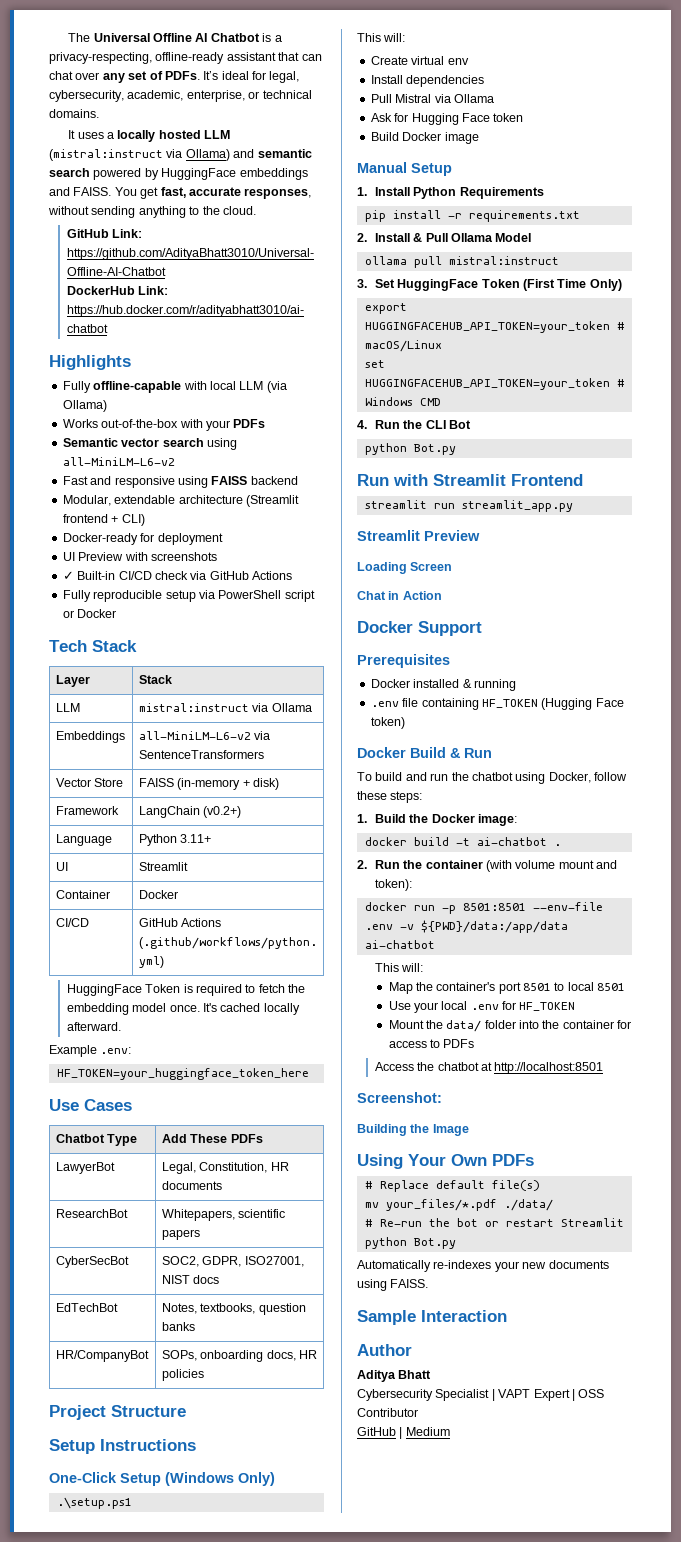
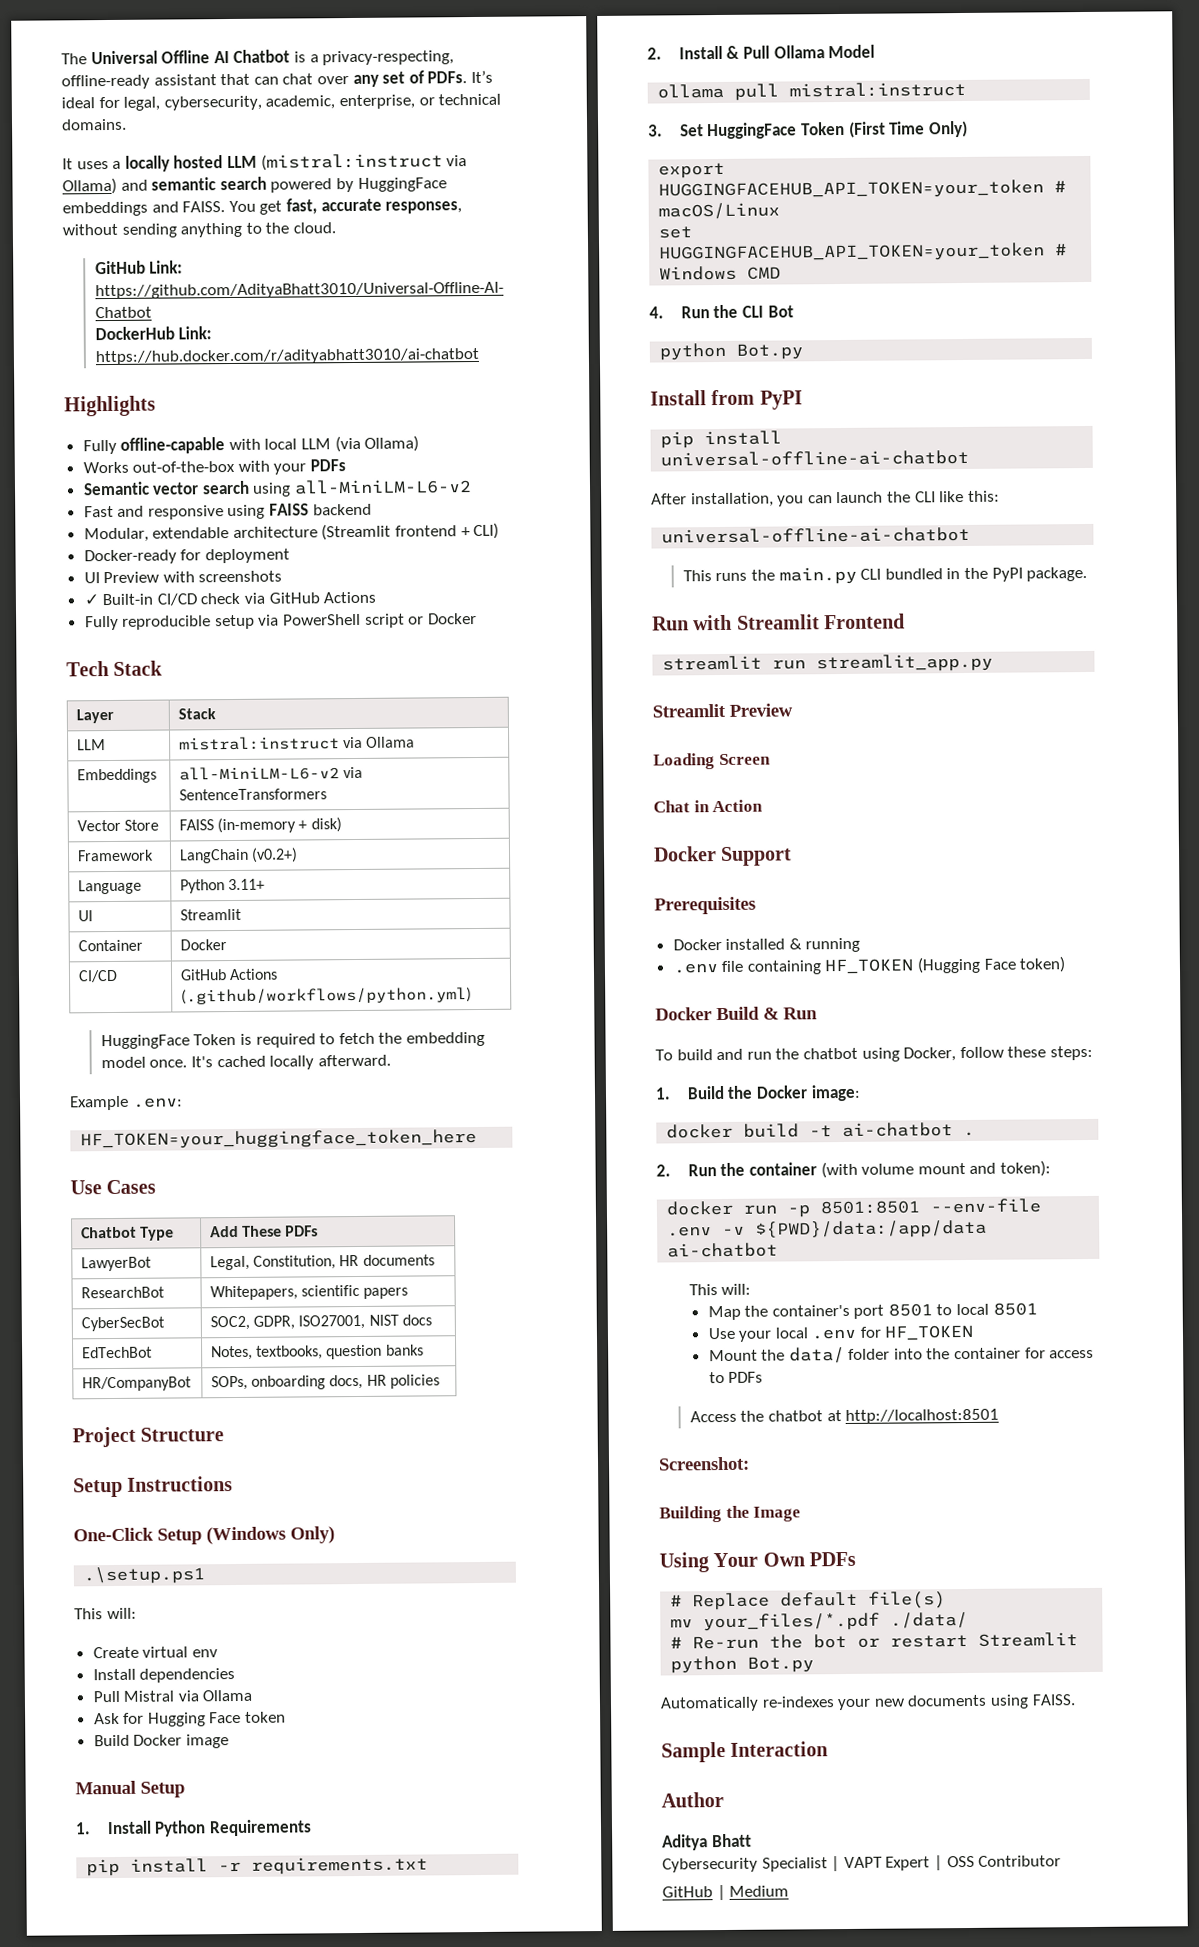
+ Install from PyPI
+ pip install universal-offline-ai-chatbot
+ After installation, you can launch the CLI like this:
+ universal-offline-ai-chatbot
+ This runs the main.py CLI bundled in the PyPI package.

